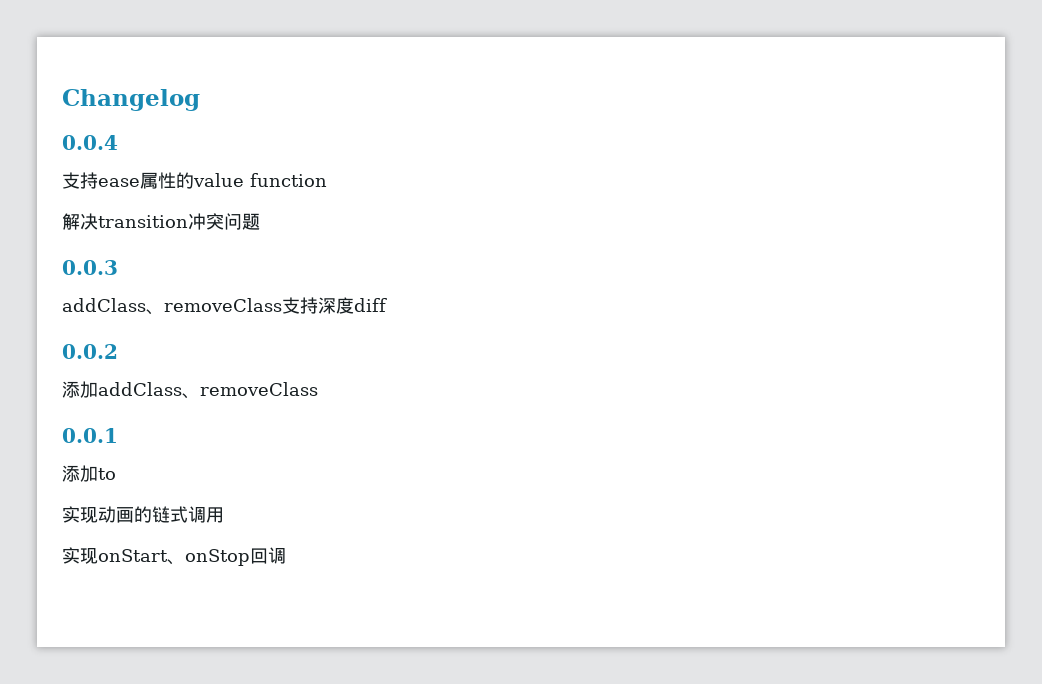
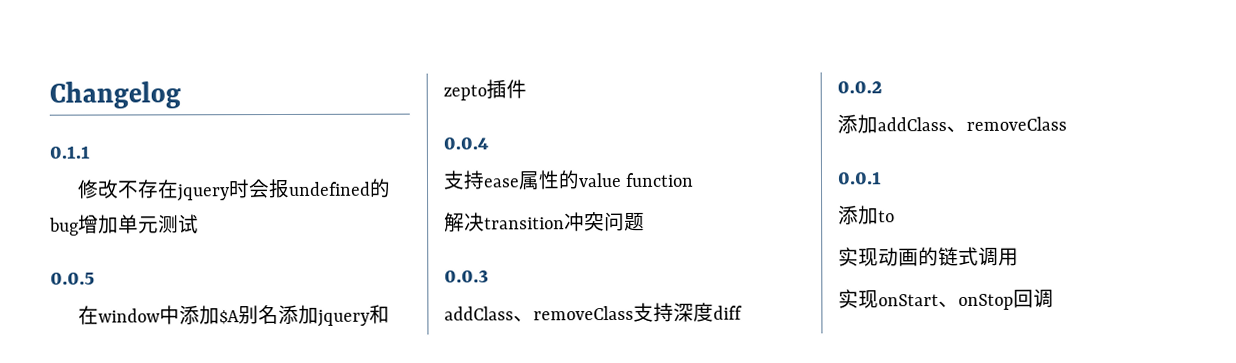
+ 0.1.1
+ 修改不存在jquery时会报undefined的bug增加单元测试
+ 0.0.5
+ 在window中添加$A别名添加jquery和zepto插件

